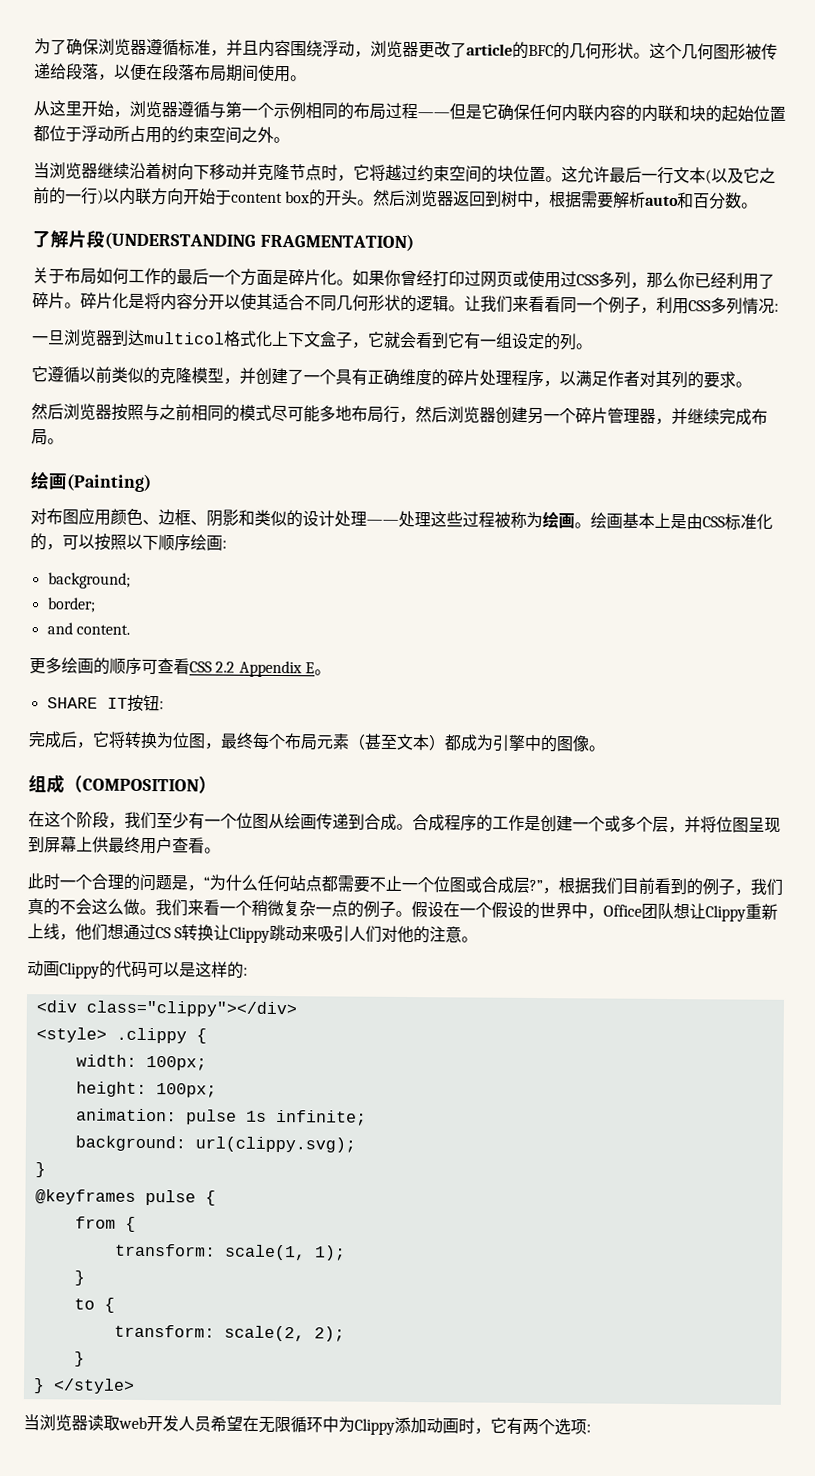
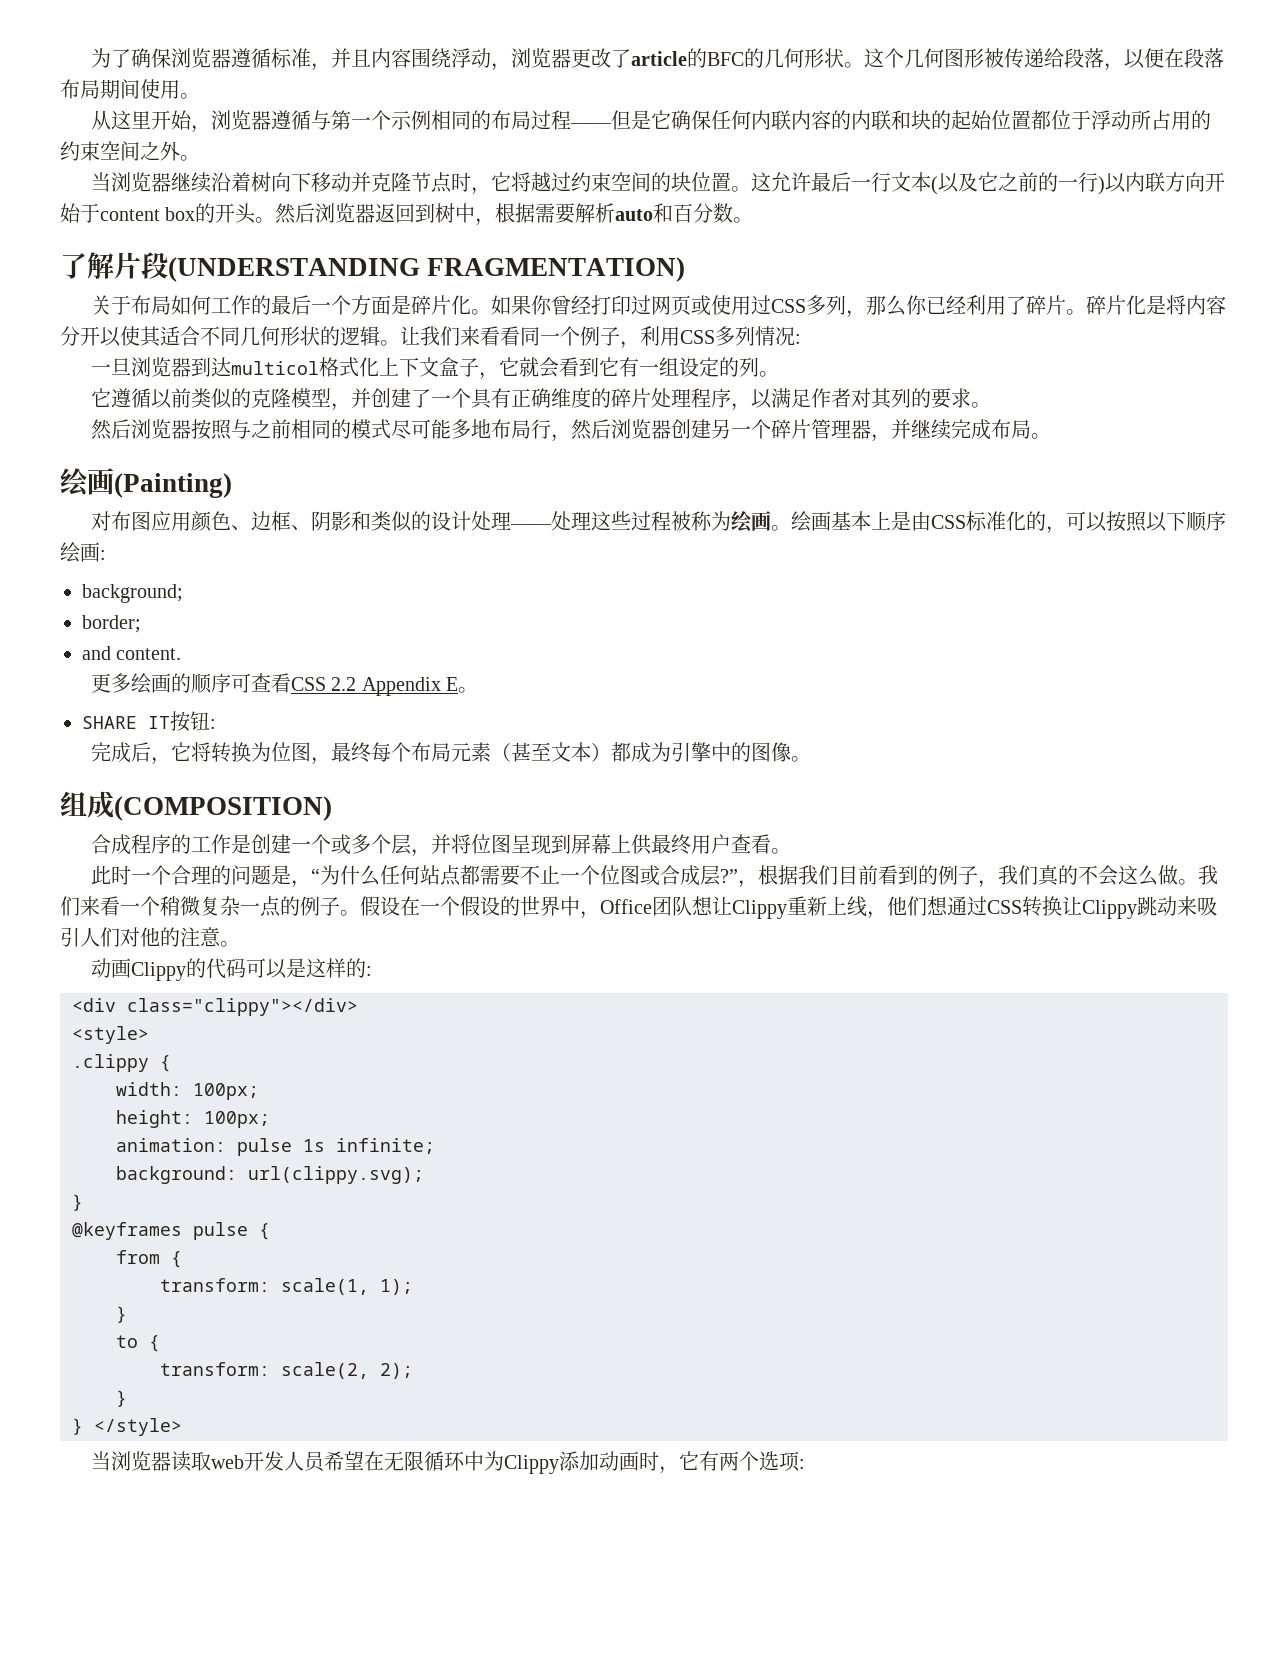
- 组成（COMPOSITION）
- 在这个阶段，我们至少有一个位图从绘画传递到合成。合成程序的工作是创建一个或多个层，并将位图呈现到屏幕上供最终用户查看。
+ 组成(COMPOSITION)
+ 合成程序的工作是创建一个或多个层，并将位图呈现到屏幕上供最终用户查看。
- 假设在一个假设的世界中，Office团队想让Clippy重新上线，他们想通过CS S转换让Clippy跳动来吸引人们对他的注意。
+ 假设在一个假设的世界中，Office团队想让Clippy重新上线，他们想通过CSS转换让Clippy跳动来吸引人们对他的注意。
- <style> .clippy {
+ <style>
+ .clippy {

